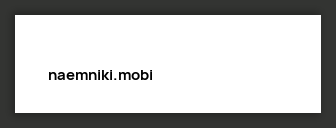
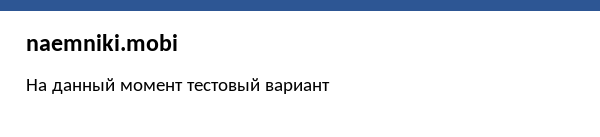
+ На данный момент тестовый вариант

